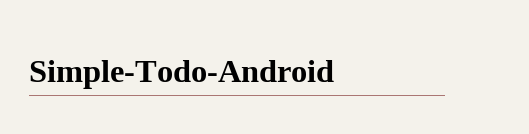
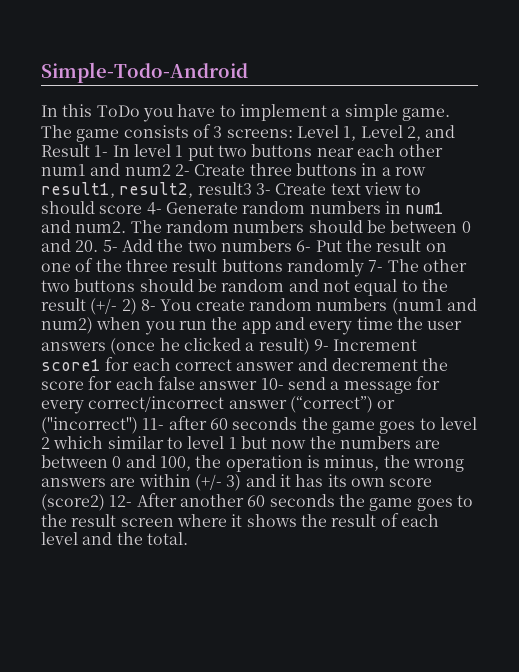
+ In this ToDo you have to implement a simple game. The game consists of 3 screens: Level 1, Level 2, and Result 1- In level 1 put two buttons near each other num1 and num2 2- Create three buttons in a row result1, result2, result3 3- Create text view to should score 4- Generate random numbers in num1 and num2. The random numbers should be between 0 and 20. 5- Add the two numbers 6- Put the result on one of the three result buttons randomly 7- The other two buttons should be random and not equal to the result (+/- 2) 8- You create random numbers (num1 and num2) when you run the app and every time the user answers (once he clicked a result) 9- Increment score1 for each correct answer and decrement the score for each false answer 10- send a message for every correct/incorrect answer (“correct”) or ("incorrect") 11- after 60 seconds the game goes to level 2 which similar to level 1 but now the numbers are between 0 and 100, the operation is minus, the wrong answers are within (+/- 3) and it has its own score (score2) 12- After another 60 seconds the game goes to the result screen where it shows the result of each level and the total.

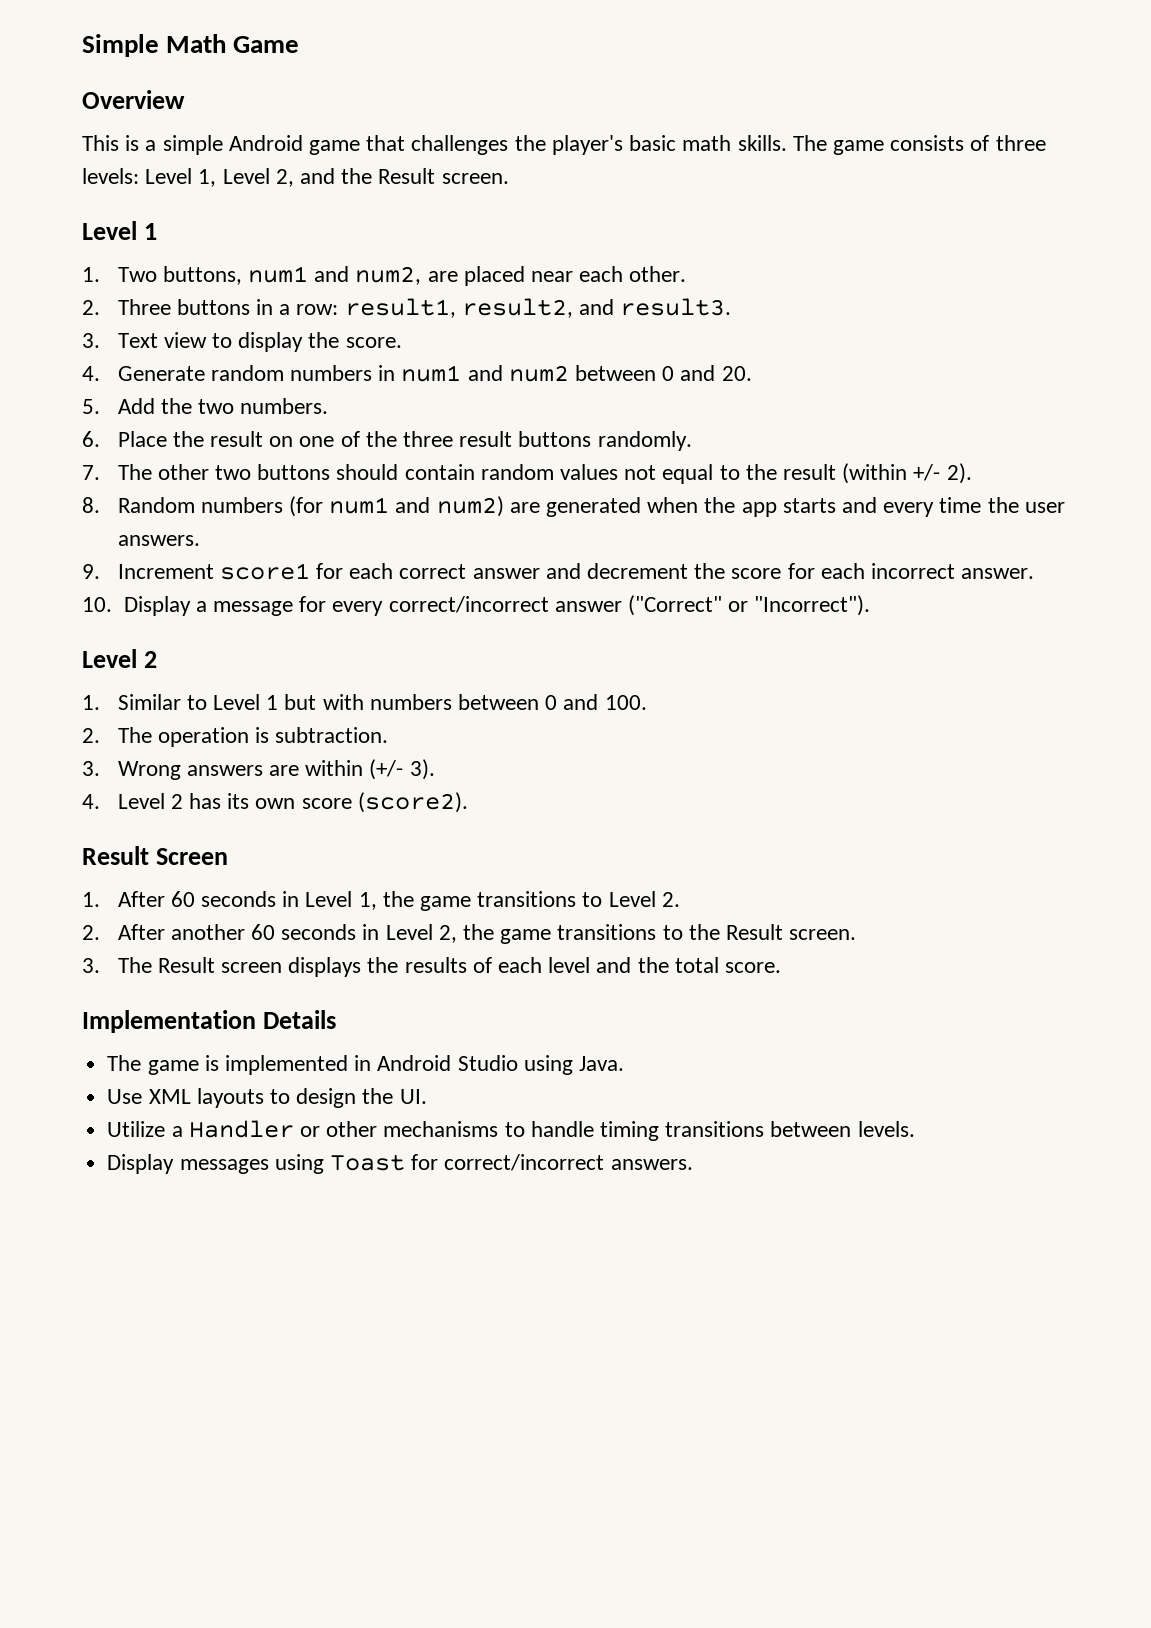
- Simple-Todo-Android
- In this ToDo you have to implement a simple game.
+ Simple Math Game
+ Overview
+ This is a simple Android game that challenges the player's basic math skills.
- The game consists of 3 screens:
+ The game consists of three levels:
- Level 1, Level 2, and Result 1- In level 1 put two buttons near each other num1 and num2 2- Create three buttons in a row result1, result2, result3 3- Create text view to should score 4- Generate random numbers in num1 and num2. The random numbers should be between 0 and 20. 5- Add the two numbers 6- Put the result on one of the three result buttons randomly 7- The other two buttons should be random and not equal to the result (+/- 2) 8- You create random numbers (num1 and num2) when you run the app and every time the user answers (once he clicked a result) 9- Increment score1 for each correct answer and decrement the score for each false answer 10- send a message for every correct/incorrect answer (“correct”) or ("incorrect") 11- after 60 seconds the game goes to level 2 which similar to level 1 but now the numbers are between 0 and 100, the operation is minus, the wrong answers are within (+/- 3) and it has its own score (score2) 12- After another 60 seconds the game goes to the result screen where it shows the result of each level and the total.
+ Level 1, Level 2, and the Result screen.
+ Level 1
+ 1. Two buttons, num1 and num2, are placed near each other.
+ 2. Three buttons in a row: result1, result2, and result3.
+ 3. Text view to display the score.
+ 4. Generate random numbers in num1 and num2 between 0 and 20.
+ 5. Add the two numbers.
+ 6. Place the result on one of the three result buttons randomly.
+ 7. The other two buttons should contain random values not equal to the result (within +/- 2).
+ 8. Random numbers (for num1 and num2) are generated when the app starts and every time the user answers.
+ 9. Increment score1 for each correct answer and decrement the score for each incorrect answer.
+ 10. Display a message for every correct/incorrect answer ("Correct" or "Incorrect").
+ Level 2
+ 1. Similar to Level 1 but with numbers between 0 and 100.
+ 2. The operation is subtraction.
+ 3. Wrong answers are within (+/- 3).
+ 4. Level 2 has its own score (score2).
+ Result Screen
+ 1. After 60 seconds in Level 1, the game transitions to Level 2.
+ 2. After another 60 seconds in Level 2, the game transitions to the Result screen.
+ 3. The Result screen displays the results of each level and the total score.
+ Implementation Details
+ The game is implemented in Android Studio using Java.
+ Use XML layouts to design the UI.
+ Utilize a Handler or other mechanisms to handle timing transitions between levels.
+ Display messages using Toast for correct/incorrect answers.

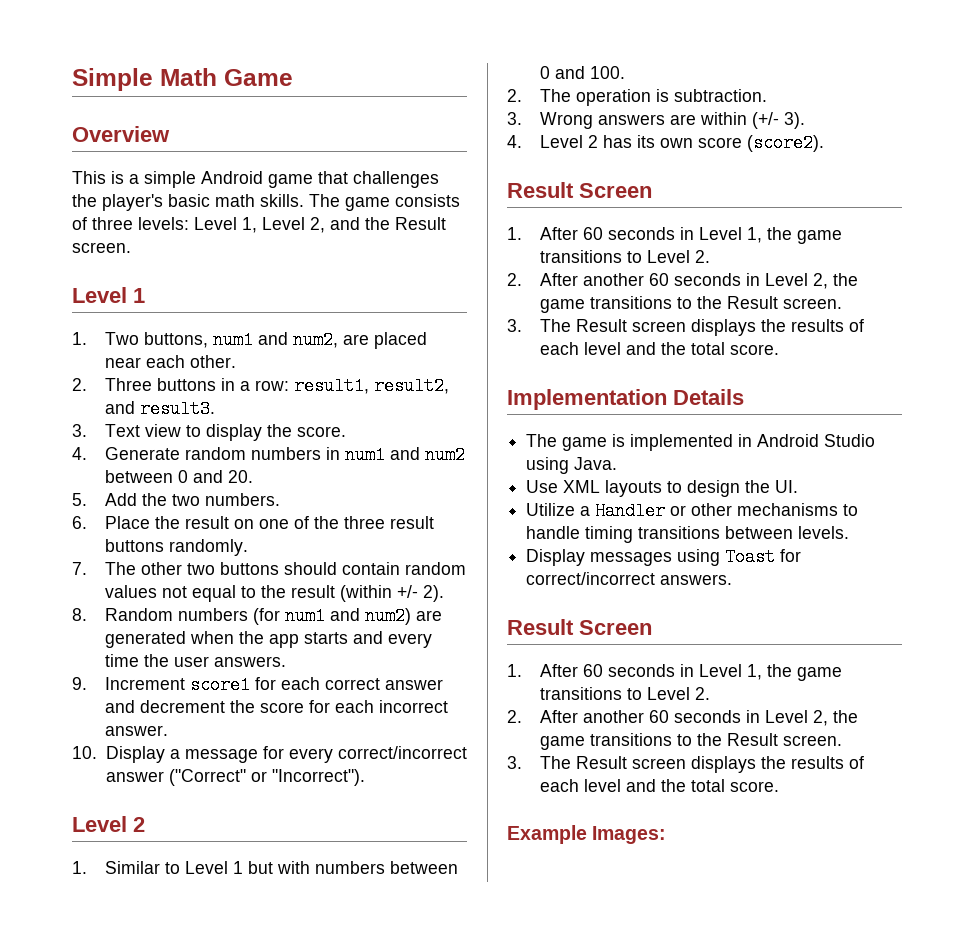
  Display messages using Toast for correct/incorrect answers.
+ Result Screen
+ 1. After 60 seconds in Level 1, the game transitions to Level 2.
+ 2. After another 60 seconds in Level 2, the game transitions to the Result screen.
+ 3. The Result screen displays the results of each level and the total score.
+ Example Images:

